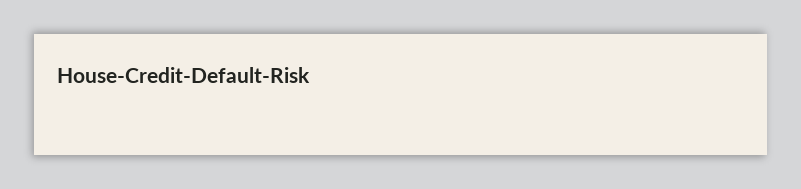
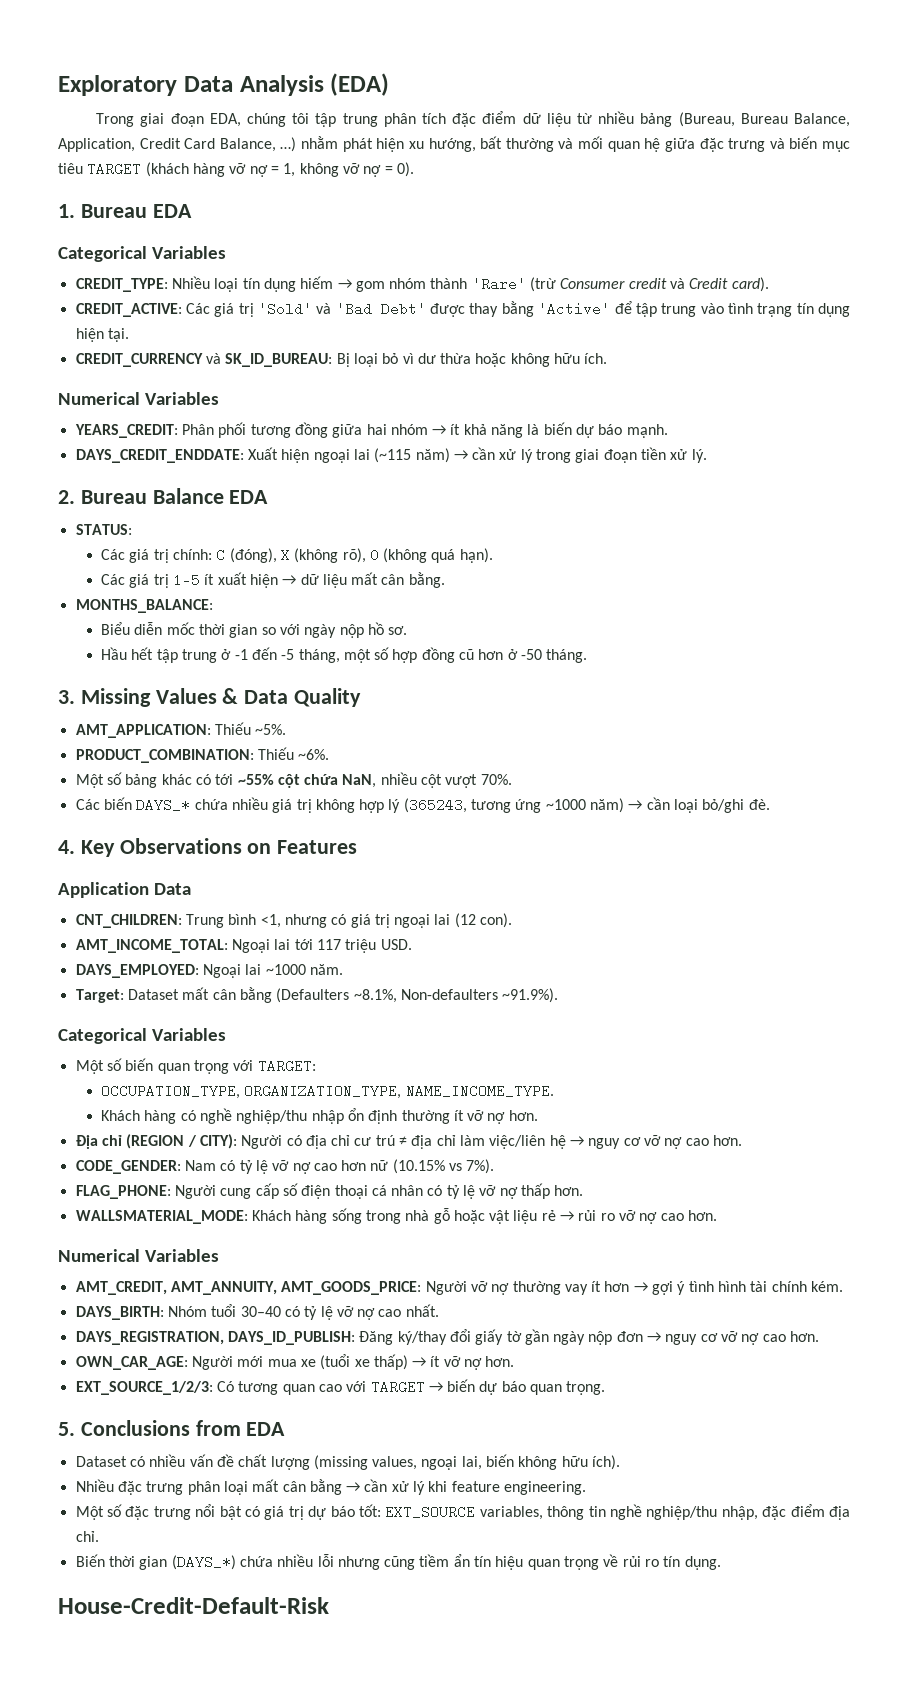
+ Exploratory Data Analysis (EDA)
+ Trong giai đoạn EDA, chúng tôi tập trung phân tích đặc điểm dữ liệu từ nhiều bảng (Bureau, Bureau Balance, Application, Credit Card Balance, …) nhằm phát hiện xu hướng, bất thường và mối quan hệ giữa đặc trưng và biến mục tiêu TARGET (khách hàng vỡ nợ = 1, không vỡ nợ = 0).
+ 1. Bureau EDA
+ Categorical Variables
+ CREDIT_TYPE: Nhiều loại tín dụng hiếm → gom nhóm thành 'Rare' (trừ Consumer credit và Credit card).
+ CREDIT_ACTIVE: Các giá trị 'Sold' và 'Bad Debt' được thay bằng 'Active' để tập trung vào tình trạng tín dụng hiện tại.
+ CREDIT_CURRENCY và SK_ID_BUREAU: Bị loại bỏ vì dư thừa hoặc không hữu ích.
+ Numerical Variables
+ YEARS_CREDIT: Phân phối tương đồng giữa hai nhóm → ít khả năng là biến dự báo mạnh.
+ DAYS_CREDIT_ENDDATE: Xuất hiện ngoại lai (~115 năm) → cần xử lý trong giai đoạn tiền xử lý.
+ 2. Bureau Balance EDA
+ STATUS:
+ Các giá trị chính: C (đóng), X (không rõ), 0 (không quá hạn).
+ Các giá trị 1–5 ít xuất hiện → dữ liệu mất cân bằng.
+ MONTHS_BALANCE:
+ Biểu diễn mốc thời gian so với ngày nộp hồ sơ.
+ Hầu hết tập trung ở -1 đến -5 tháng, một số hợp đồng cũ hơn ở -50 tháng.
+ 3. Missing Values & Data Quality
+ AMT_APPLICATION: Thiếu ~5%.
+ PRODUCT_COMBINATION: Thiếu ~6%.
+ Một số bảng khác có tới ~55% cột chứa NaN, nhiều cột vượt 70%.
+ Các biến DAYS_* chứa nhiều giá trị không hợp lý (365243, tương ứng ~1000 năm) → cần loại bỏ/ghi đè.
+ 4. Key Observations on Features
+ Application Data
+ CNT_CHILDREN: Trung bình <1, nhưng có giá trị ngoại lai (12 con).
+ AMT_INCOME_TOTAL: Ngoại lai tới 117 triệu USD.
+ DAYS_EMPLOYED: Ngoại lai ~1000 năm.
+ Target: Dataset mất cân bằng (Defaulters ~8.1%, Non-defaulters ~91.9%).
+ Categorical Variables
+ Một số biến quan trọng với TARGET:
+ OCCUPATION_TYPE, ORGANIZATION_TYPE, NAME_INCOME_TYPE.
+ Khách hàng có nghề nghiệp/thu nhập ổn định thường ít vỡ nợ hơn.
+ Địa chỉ (REGION / CITY): Người có địa chỉ cư trú ≠ địa chỉ làm việc/liên hệ → nguy cơ vỡ nợ cao hơn.
+ CODE_GENDER: Nam có tỷ lệ vỡ nợ cao hơn nữ (10.15% vs 7%).
+ FLAG_PHONE: Người cung cấp số điện thoại cá nhân có tỷ lệ vỡ nợ thấp hơn.
+ WALLSMATERIAL_MODE: Khách hàng sống trong nhà gỗ hoặc vật liệu rẻ → rủi ro vỡ nợ cao hơn.
+ Numerical Variables
+ AMT_CREDIT, AMT_ANNUITY, AMT_GOODS_PRICE: Người vỡ nợ thường vay ít hơn → gợi ý tình hình tài chính kém.
+ DAYS_BIRTH: Nhóm tuổi 30–40 có tỷ lệ vỡ nợ cao nhất.
+ DAYS_REGISTRATION, DAYS_ID_PUBLISH: Đăng ký/thay đổi giấy tờ gần ngày nộp đơn → nguy cơ vỡ nợ cao hơn.
+ OWN_CAR_AGE: Người mới mua xe (tuổi xe thấp) → ít vỡ nợ hơn.
+ EXT_SOURCE_1/2/3: Có tương quan cao với TARGET → biến dự báo quan trọng.
+ 5. Conclusions from EDA
+ Dataset có nhiều vấn đề chất lượng (missing values, ngoại lai, biến không hữu ích).
+ Nhiều đặc trưng phân loại mất cân bằng → cần xử lý khi feature engineering.
+ Một số đặc trưng nổi bật có giá trị dự báo tốt: EXT_SOURCE variables, thông tin nghề nghiệp/thu nhập, đặc điểm địa chỉ.
+ Biến thời gian (DAYS_*) chứa nhiều lỗi nhưng cũng tiềm ẩn tín hiệu quan trọng về rủi ro tín dụng.

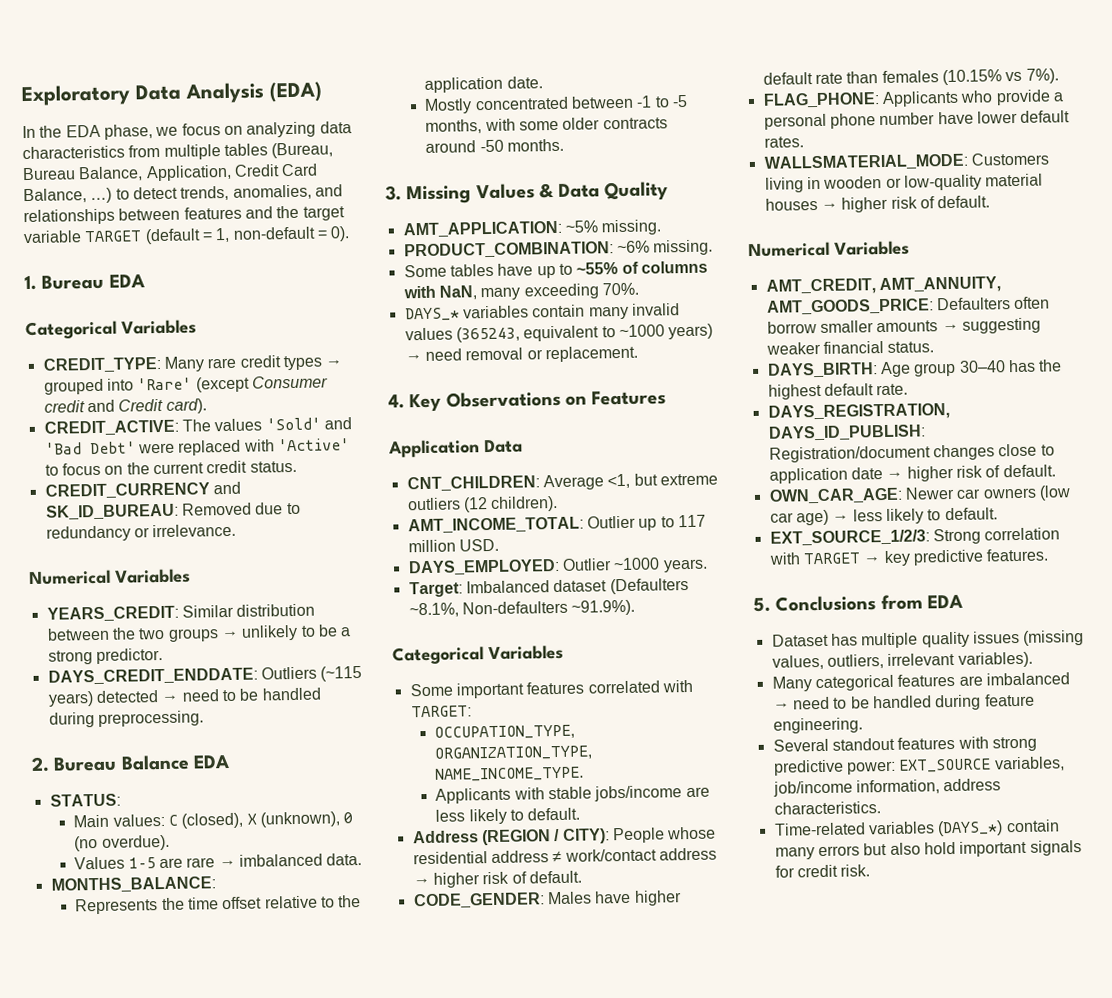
- Trong giai đoạn EDA, chúng tôi tập trung phân tích đặc điểm dữ liệu từ nhiều bảng (Bureau, Bureau Balance, Application, Credit Card Balance, …) nhằm phát hiện xu hướng, bất thường và mối quan hệ giữa đặc trưng và biến mục tiêu TARGET (khách hàng vỡ nợ = 1, không vỡ nợ = 0).
+ In the EDA phase, we focus on analyzing data characteristics from multiple tables (Bureau, Bureau Balance, Application, Credit Card Balance, …) to detect trends, anomalies, and relationships between features and the target variable TARGET (default = 1, non-default = 0).
- CREDIT_TYPE: Nhiều loại tín dụng hiếm → gom nhóm thành 'Rare' (trừ Consumer credit và Credit card).
+ CREDIT_TYPE: Many rare credit types → grouped into 'Rare' (except Consumer credit and Credit card).
- CREDIT_ACTIVE: Các giá trị 'Sold' và 'Bad Debt' được thay bằng 'Active' để tập trung vào tình trạng tín dụng hiện tại.
- CREDIT_CURRENCY và SK_ID_BUREAU: Bị loại bỏ vì dư thừa hoặc không hữu ích.
+ CREDIT_ACTIVE: The values 'Sold' and 'Bad Debt' were replaced with 'Active' to focus on the current credit status.
+ CREDIT_CURRENCY and SK_ID_BUREAU: Removed due to redundancy or irrelevance.
  Numerical Variables
- YEARS_CREDIT: Phân phối tương đồng giữa hai nhóm → ít khả năng là biến dự báo mạnh.
- DAYS_CREDIT_ENDDATE: Xuất hiện ngoại lai (~115 năm) → cần xử lý trong giai đoạn tiền xử lý.
+ YEARS_CREDIT: Similar distribution between the two groups → unlikely to be a strong predictor.
+ DAYS_CREDIT_ENDDATE: Outliers (~115 years) detected → need to be handled during preprocessing.
- Các giá trị chính: C (đóng), X (không rõ), 0 (không quá hạn).
- Các giá trị 1–5 ít xuất hiện → dữ liệu mất cân bằng.
+ Main values: C (closed), X (unknown), 0 (no overdue).
+ Values 1–5 are rare → imbalanced data.
  MONTHS_BALANCE:
- Biểu diễn mốc thời gian so với ngày nộp hồ sơ.
- Hầu hết tập trung ở -1 đến -5 tháng, một số hợp đồng cũ hơn ở -50 tháng.
+ Represents the time offset relative to the application date.
+ Mostly concentrated between -1 to -5 months, with some older contracts around -50 months.
- AMT_APPLICATION: Thiếu ~5%.
+ AMT_APPLICATION: ~5% missing.
- PRODUCT_COMBINATION: Thiếu ~6%.
- Một số bảng khác có tới ~55% cột chứa NaN, nhiều cột vượt 70%.
- Các biến DAYS_* chứa nhiều giá trị không hợp lý (365243, tương ứng ~1000 năm) → cần loại bỏ/ghi đè.
+ PRODUCT_COMBINATION: ~6% missing.
+ Some tables have up to ~55% of columns with NaN, many exceeding 70%.
+ DAYS_* variables contain many invalid values (365243, equivalent to ~1000 years) → need removal or replacement.
- CNT_CHILDREN: Trung bình <1, nhưng có giá trị ngoại lai (12 con).
- AMT_INCOME_TOTAL: Ngoại lai tới 117 triệu USD.
- DAYS_EMPLOYED: Ngoại lai ~1000 năm.
- Target: Dataset mất cân bằng (Defaulters ~8.1%, Non-defaulters ~91.9%).
+ CNT_CHILDREN: Average <1, but extreme outliers (12 children).
+ AMT_INCOME_TOTAL: Outlier up to 117 million USD.
+ DAYS_EMPLOYED: Outlier ~1000 years.
+ Target: Imbalanced dataset (Defaulters ~8.1%, Non-defaulters ~91.9%).
- Một số biến quan trọng với TARGET:
+ Some important features correlated with TARGET:
  OCCUPATION_TYPE, ORGANIZATION_TYPE, NAME_INCOME_TYPE.
- Khách hàng có nghề nghiệp/thu nhập ổn định thường ít vỡ nợ hơn.
- Địa chỉ (REGION / CITY): Người có địa chỉ cư trú ≠ địa chỉ làm việc/liên hệ → nguy cơ vỡ nợ cao hơn.
- CODE_GENDER: Nam có tỷ lệ vỡ nợ cao hơn nữ (10.15% vs 7%).
- FLAG_PHONE: Người cung cấp số điện thoại cá nhân có tỷ lệ vỡ nợ thấp hơn.
- WALLSMATERIAL_MODE: Khách hàng sống trong nhà gỗ hoặc vật liệu rẻ → rủi ro vỡ nợ cao hơn.
+ Applicants with stable jobs/income are less likely to default.
+ Address (REGION / CITY): People whose residential address ≠ work/contact address → higher risk of default.
+ CODE_GENDER: Males have higher default rate than females (10.15% vs 7%).
+ FLAG_PHONE: Applicants who provide a personal phone number have lower default rates.
+ WALLSMATERIAL_MODE: Customers living in wooden or low-quality material houses → higher risk of default.
- AMT_CREDIT, AMT_ANNUITY, AMT_GOODS_PRICE: Người vỡ nợ thường vay ít hơn → gợi ý tình hình tài chính kém.
- DAYS_BIRTH: Nhóm tuổi 30–40 có tỷ lệ vỡ nợ cao nhất.
- DAYS_REGISTRATION, DAYS_ID_PUBLISH: Đăng ký/thay đổi giấy tờ gần ngày nộp đơn → nguy cơ vỡ nợ cao hơn.
- OWN_CAR_AGE: Người mới mua xe (tuổi xe thấp) → ít vỡ nợ hơn.
- EXT_SOURCE_1/2/3: Có tương quan cao với TARGET → biến dự báo quan trọng.
+ AMT_CREDIT, AMT_ANNUITY, AMT_GOODS_PRICE: Defaulters often borrow smaller amounts → suggesting weaker financial status.
+ DAYS_BIRTH: Age group 30–40 has the highest default rate.
+ DAYS_REGISTRATION, DAYS_ID_PUBLISH: Registration/document changes close to application date → higher risk of default.
+ OWN_CAR_AGE: Newer car owners (low car age) → less likely to default.
+ EXT_SOURCE_1/2/3: Strong correlation with TARGET → key predictive features.
- Dataset có nhiều vấn đề chất lượng (missing values, ngoại lai, biến không hữu ích).
- Nhiều đặc trưng phân loại mất cân bằng → cần xử lý khi feature engineering.
- Một số đặc trưng nổi bật có giá trị dự báo tốt: EXT_SOURCE variables, thông tin nghề nghiệp/thu nhập, đặc điểm địa chỉ.
- Biến thời gian (DAYS_*) chứa nhiều lỗi nhưng cũng tiềm ẩn tín hiệu quan trọng về rủi ro tín dụng.
- House-Credit-Default-Risk
+ Dataset has multiple quality issues (missing values, outliers, irrelevant variables).
+ Many categorical features are imbalanced → need to be handled during feature engineering.
+ Several standout features with strong predictive power: EXT_SOURCE variables, job/income information, address characteristics.
+ Time-related variables (DAYS_*) contain many errors but also hold important signals for credit risk.

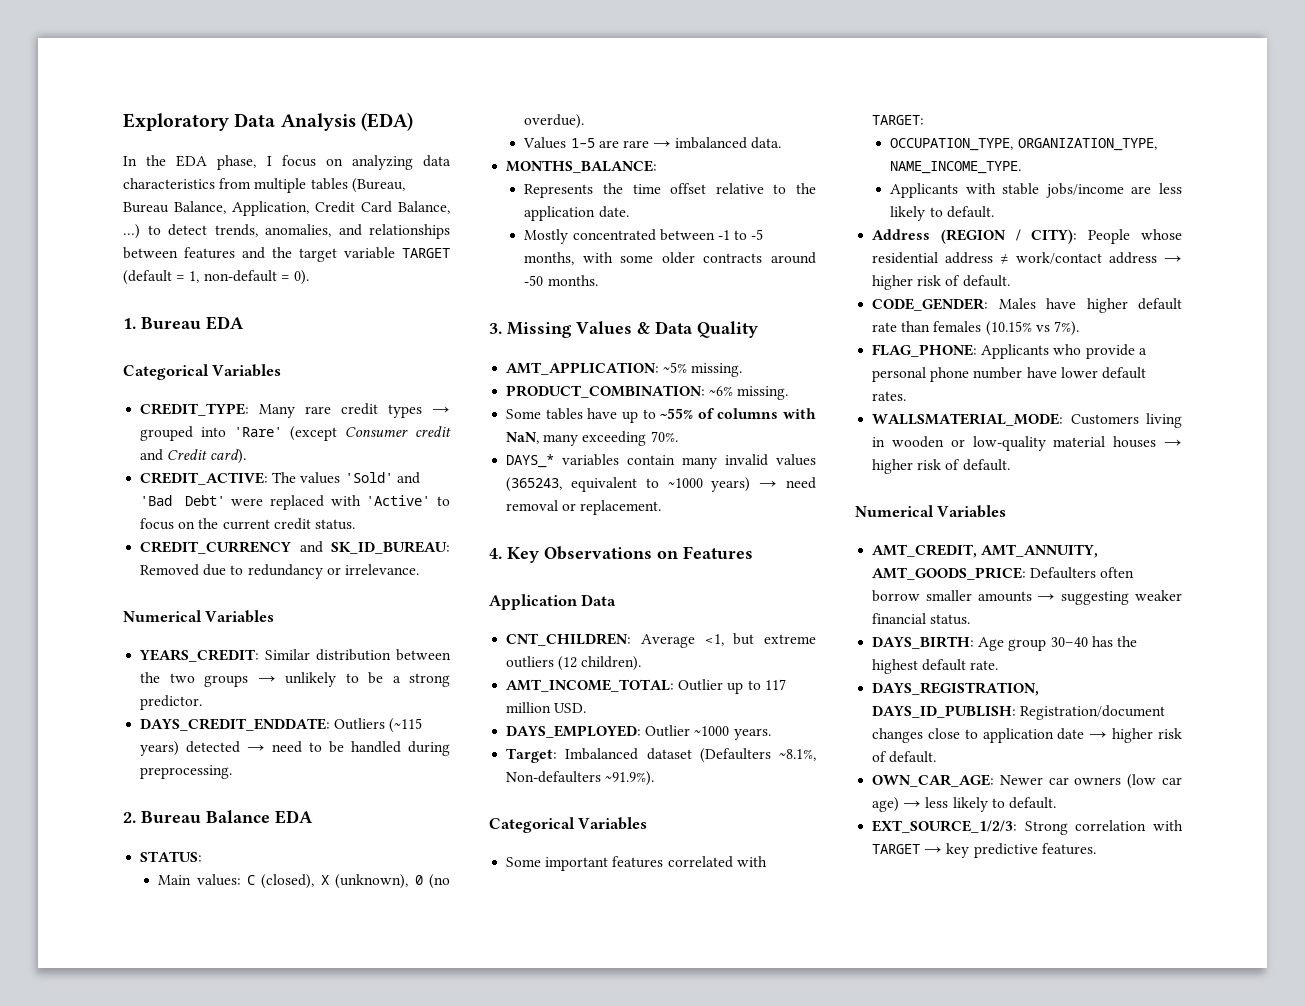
- In the EDA phase, we focus on analyzing data characteristics from multiple tables (Bureau, Bureau Balance, Application, Credit Card Balance, …) to detect trends, anomalies, and relationships between features and the target variable TARGET (default = 1, non-default = 0).
+ In the EDA phase, I focus on analyzing data characteristics from multiple tables (Bureau, Bureau Balance, Application, Credit Card Balance, …) to detect trends, anomalies, and relationships between features and the target variable TARGET (default = 1, non-default = 0).
- 5. Conclusions from EDA
- Dataset has multiple quality issues (missing values, outliers, irrelevant variables).
- Many categorical features are imbalanced → need to be handled during feature engineering.
- Several standout features with strong predictive power: EXT_SOURCE variables, job/income information, address characteristics.
- Time-related variables (DAYS_*) contain many errors but also hold important signals for credit risk.

